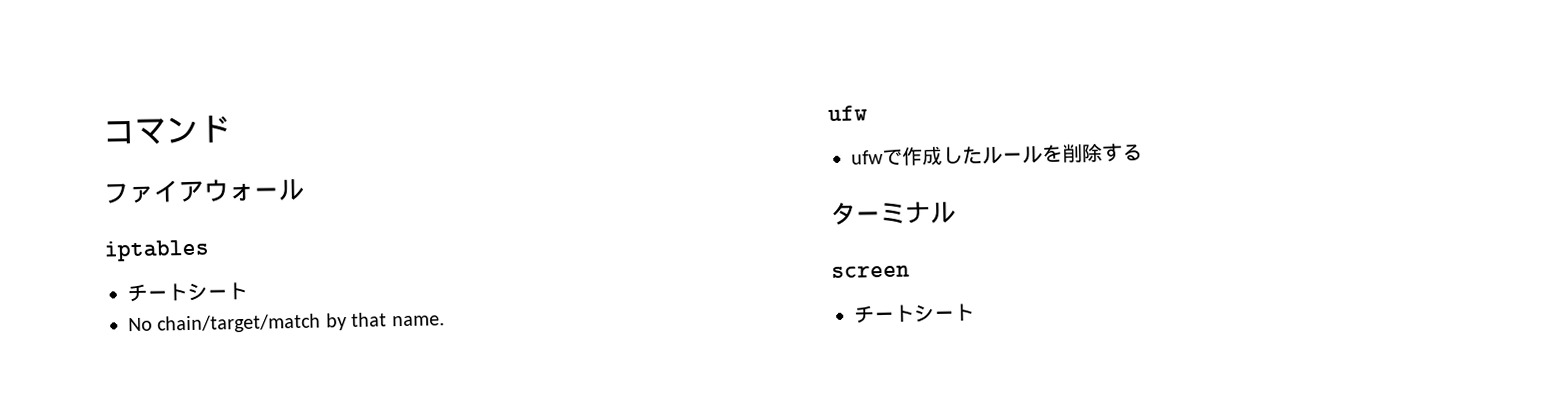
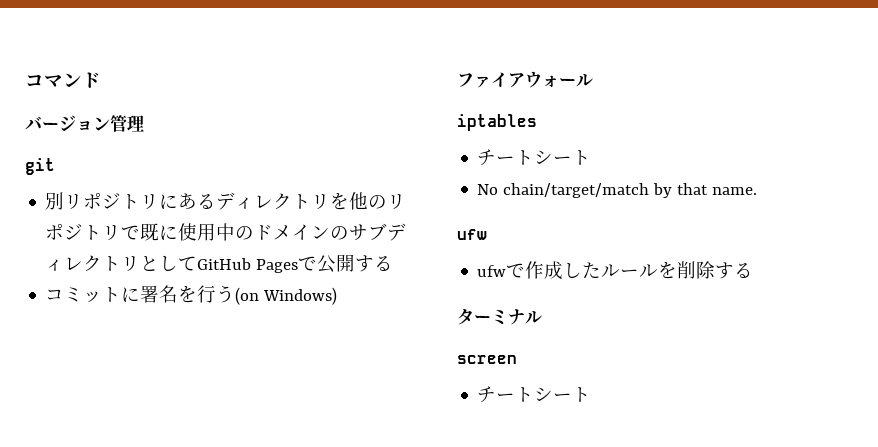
+ バージョン管理
+ git
+ 別リポジトリにあるディレクトリを他のリポジトリで既に使用中のドメインのサブディレクトリとしてGitHub Pagesで公開する
+ コミットに署名を行う(on Windows)

